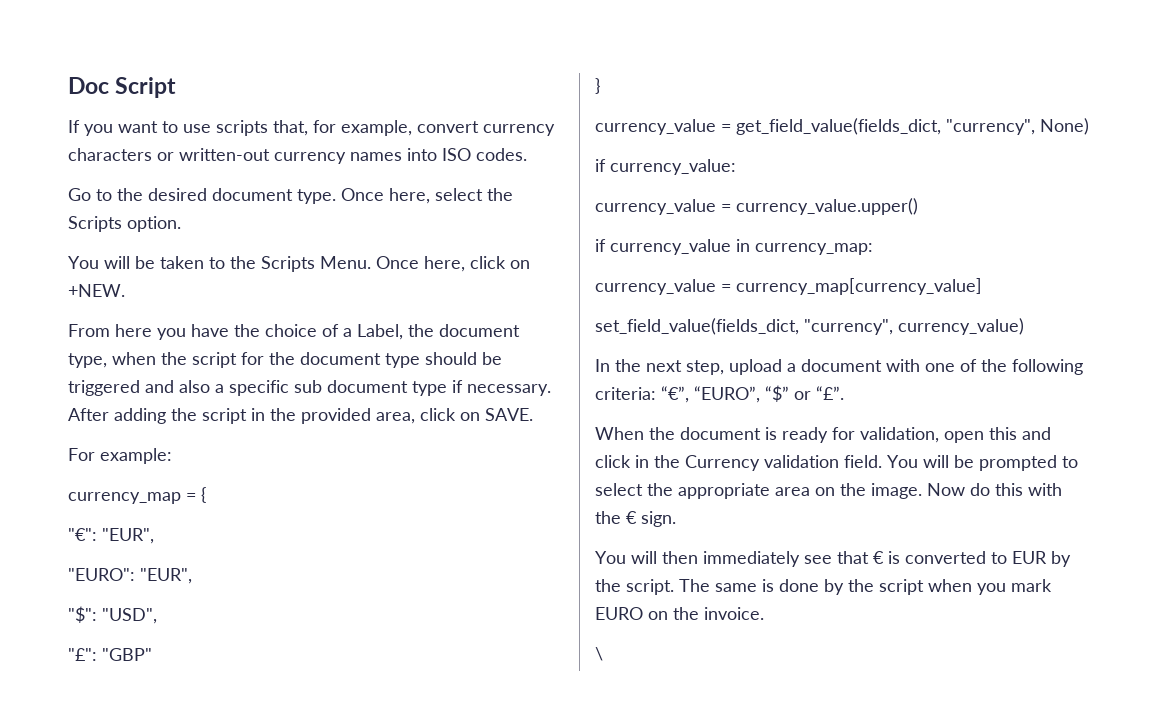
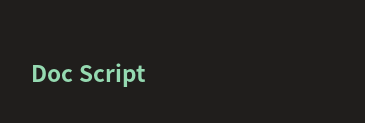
- If you want to use scripts that, for example, convert currency characters or written-out currency names into ISO codes.
- Go to the desired document type. Once here, select the Scripts option.
- You will be taken to the Scripts Menu. Once here, click on +NEW.
- From here you have the choice of a Label, the document type, when the script for the document type should be triggered and also a specific sub document type if necessary. After adding the script in the provided area, click on SAVE.
- For example:
- currency_map = {
- "€": "EUR",
- "EURO": "EUR",
- "$": "USD",
- "£": "GBP"
- }
- currency_value = get_field_value(fields_dict, "currency", None)
- if currency_value:
- currency_value = currency_value.upper()
- if currency_value in currency_map:
- currency_value = currency_map[currency_value]
- set_field_value(fields_dict, "currency", currency_value)
- In the next step, upload a document with one of the following criteria: “€”, “EURO”, “$” or “£”.
- When the document is ready for validation, open this and click in the Currency validation field. You will be prompted to select the appropriate area on the image. Now do this with the € sign.
- You will then immediately see that € is converted to EUR by the script. The same is done by the script when you mark EURO on the invoice.
- \

